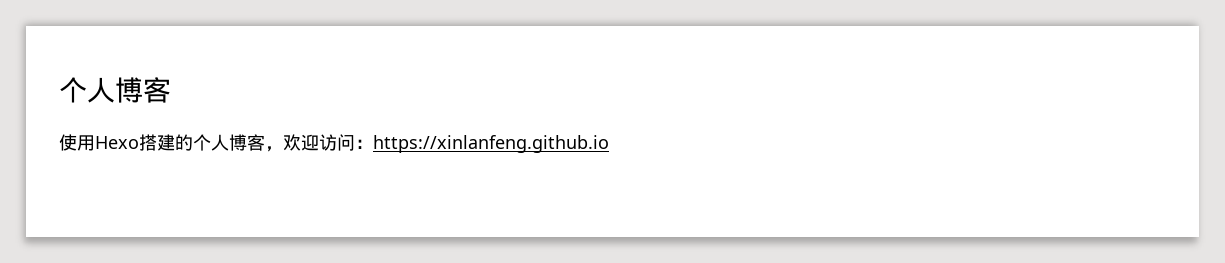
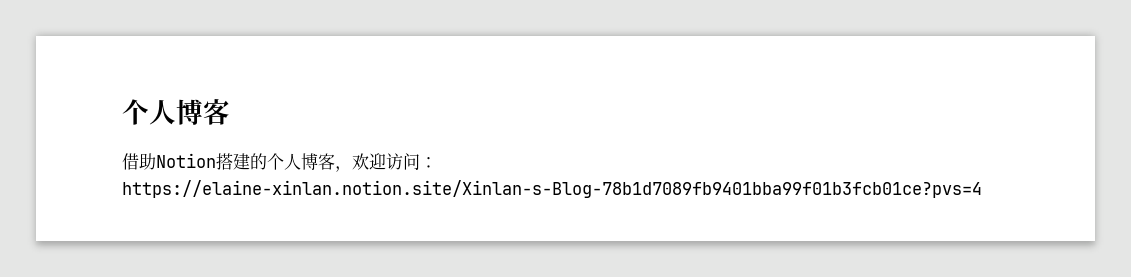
- 使用Hexo搭建的个人博客，欢迎访问：https://xinlanfeng.github.io
+ 借助Notion搭建的个人博客，欢迎访问：https://elaine-xinlan.notion.site/Xinlan-s-Blog-78b1d7089fb9401bba99f01b3fcb01ce?pvs=4

